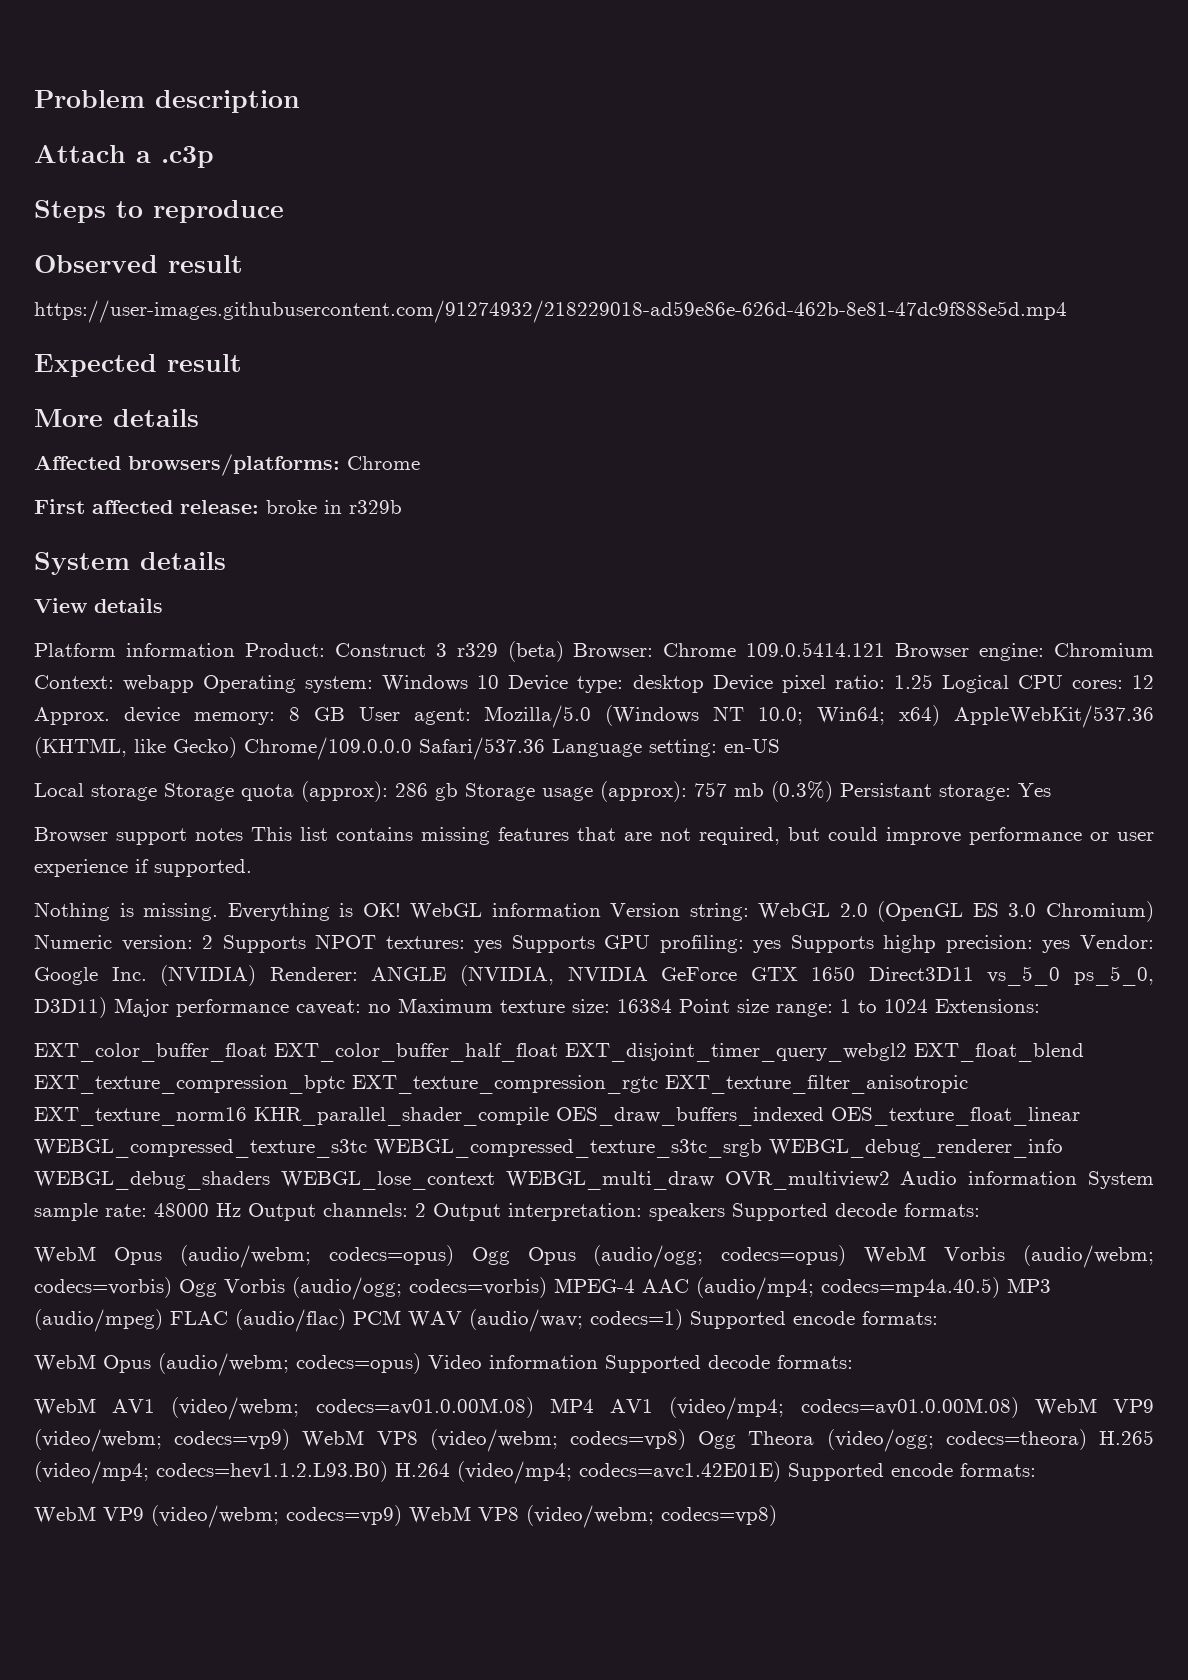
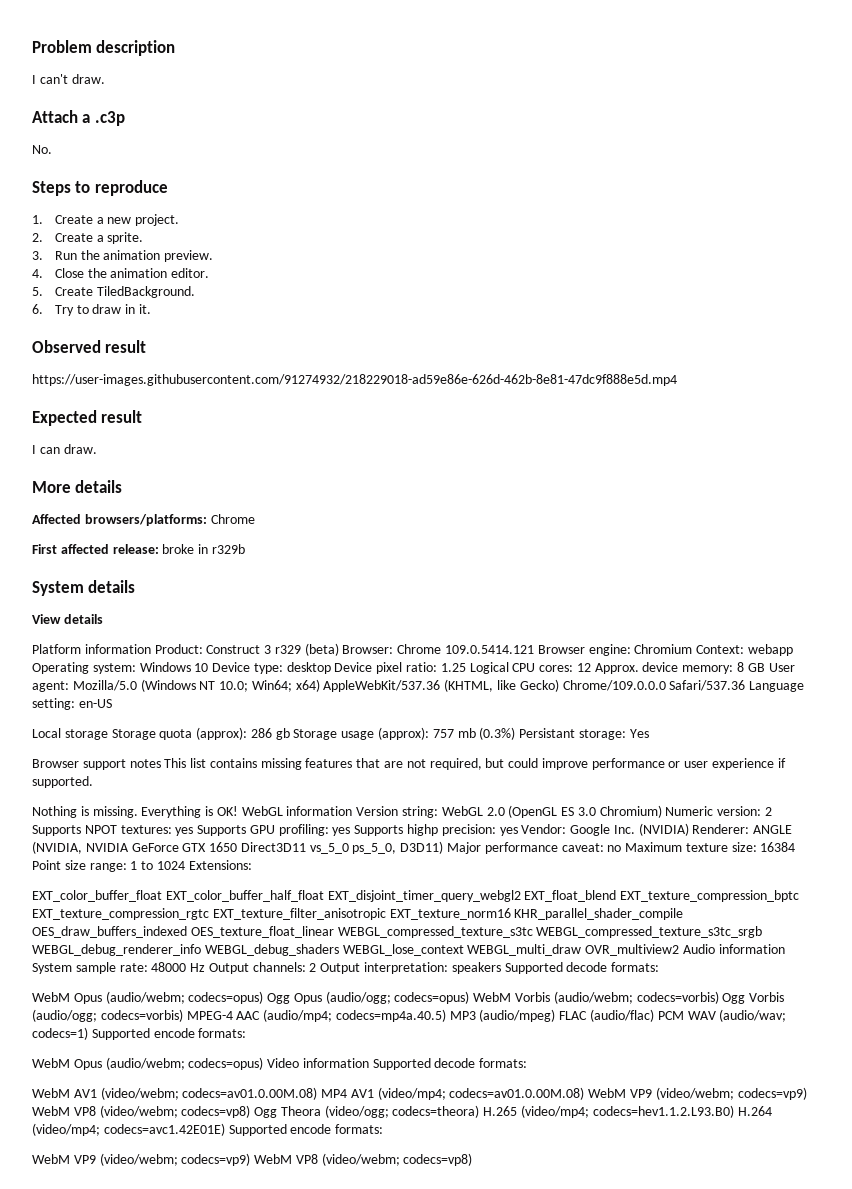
+ I can't draw.
+ No.
+ 1. Create a new project.
+ 2. Create a sprite.
+ 3. Run the animation preview.
+ 4. Close the animation editor.
+ 5. Create TiledBackground.
+ 6. Try to draw in it.
+ I can draw.

